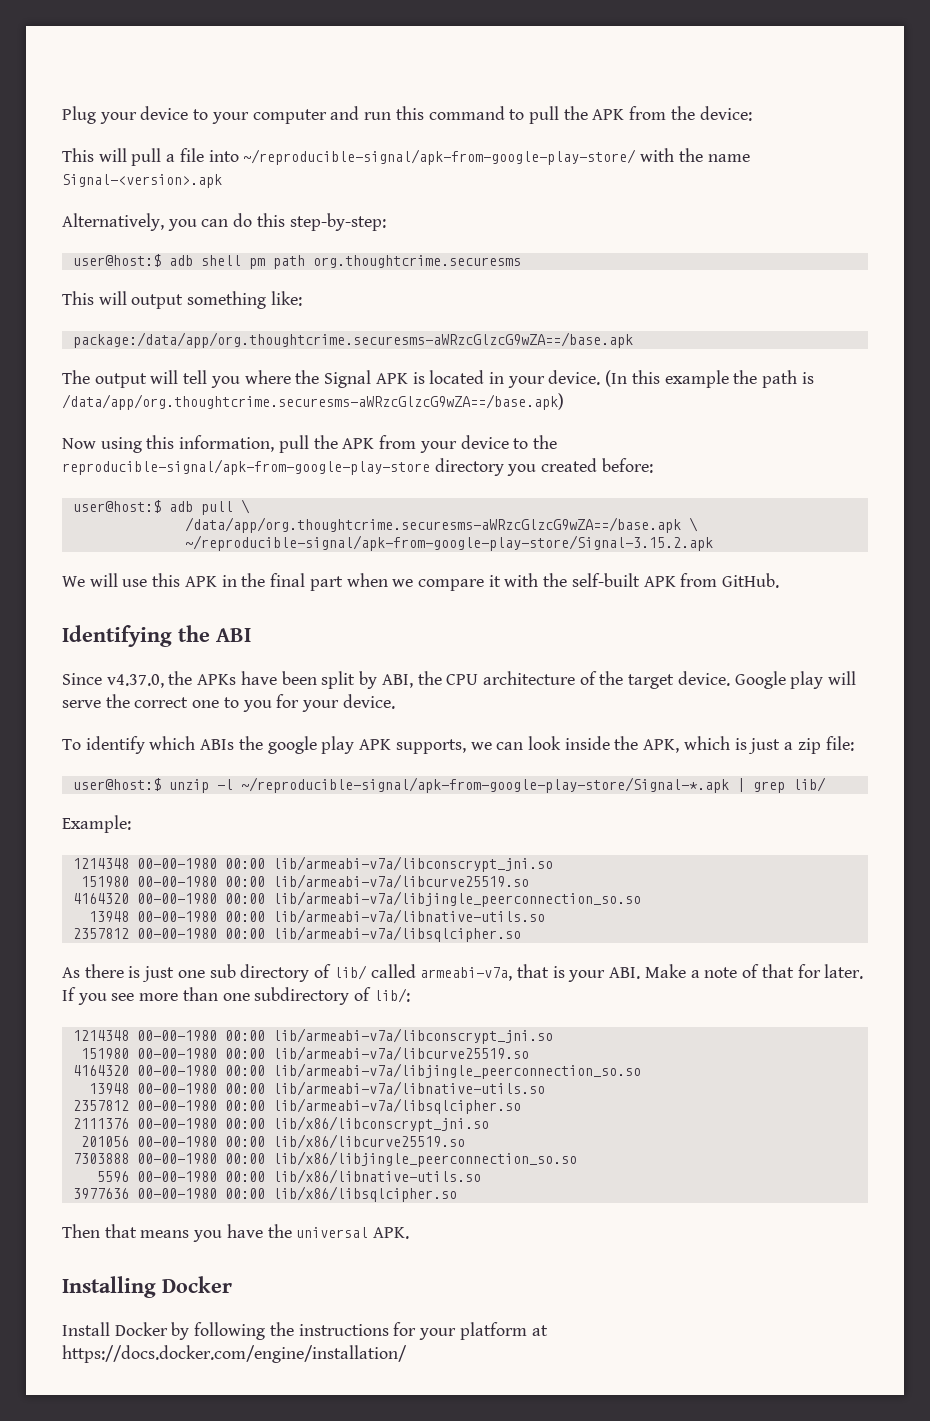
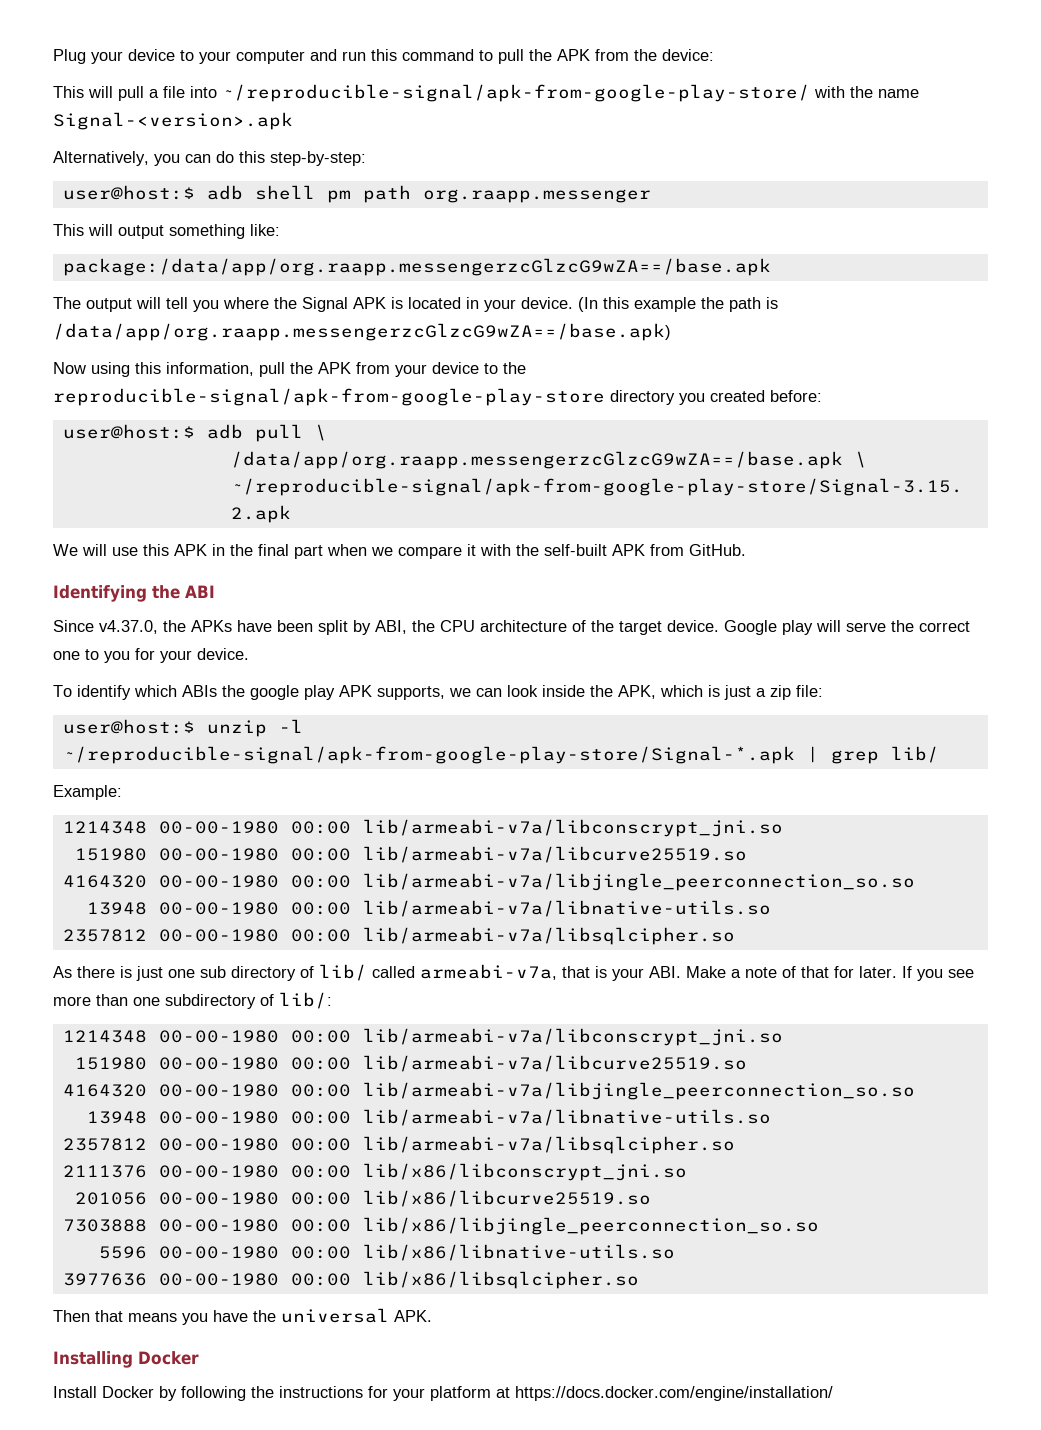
- user@host:$ adb shell pm path org.thoughtcrime.securesms
+ user@host:$ adb shell pm path org.raapp.messenger
- package:/data/app/org.thoughtcrime.securesms-aWRzcGlzcG9wZA==/base.apk
+ package:/data/app/org.raapp.messengerzcGlzcG9wZA==/base.apk
- (In this example the path is /data/app/org.thoughtcrime.securesms-aWRzcGlzcG9wZA==/base.apk)
+ (In this example the path is /data/app/org.raapp.messengerzcGlzcG9wZA==/base.apk)
- /data/app/org.thoughtcrime.securesms-aWRzcGlzcG9wZA==/base.apk \
+ /data/app/org.raapp.messengerzcGlzcG9wZA==/base.apk \

